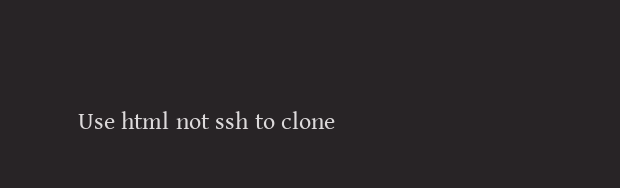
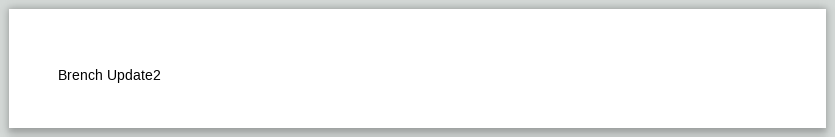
- Use html not ssh to clone
+ Brench Update2

